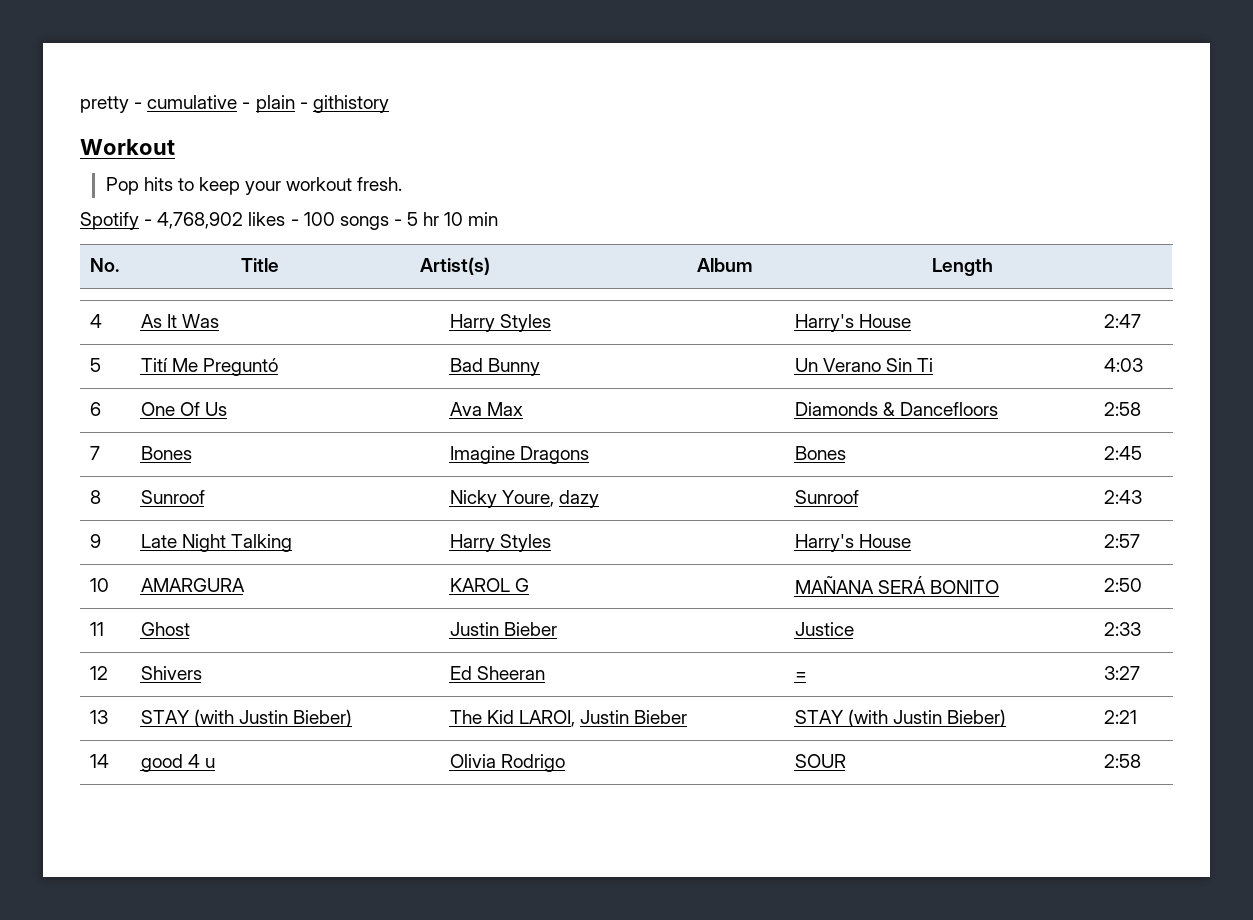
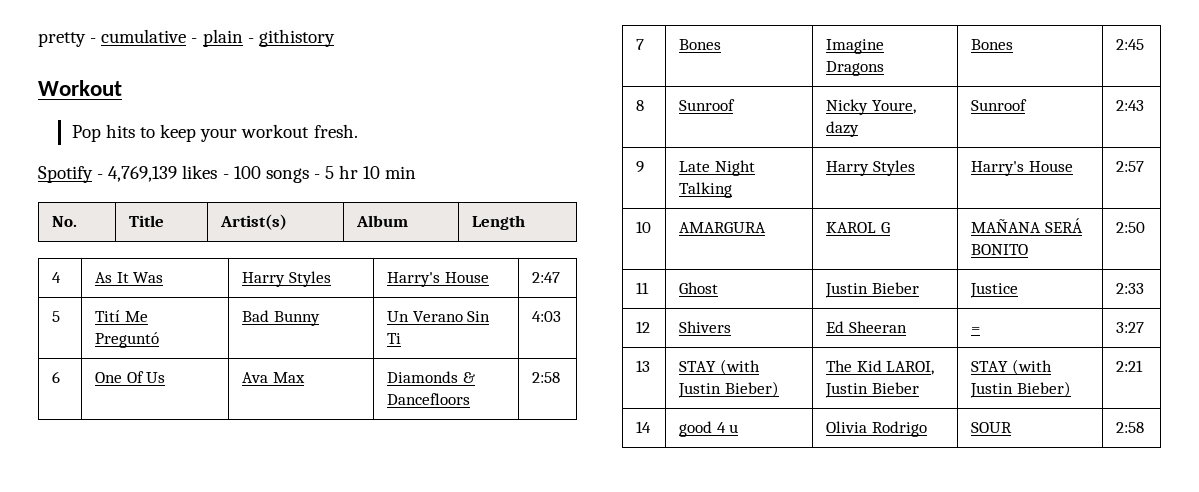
- Spotify - 4,768,902 likes - 100 songs - 5 hr 10 min
+ Spotify - 4,769,139 likes - 100 songs - 5 hr 10 min

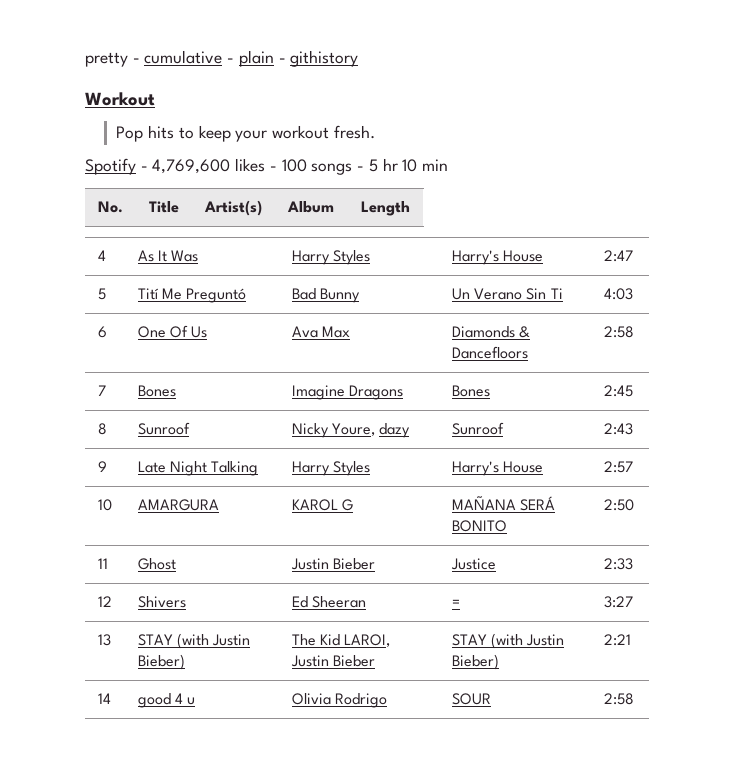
- Spotify - 4,769,139 likes - 100 songs - 5 hr 10 min
+ Spotify - 4,769,600 likes - 100 songs - 5 hr 10 min

